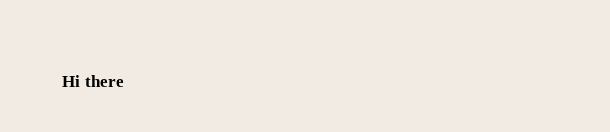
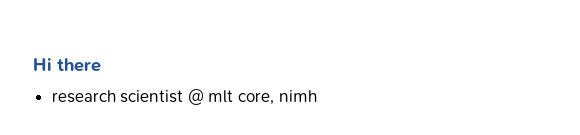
+ research scientist @ mlt core, nimh

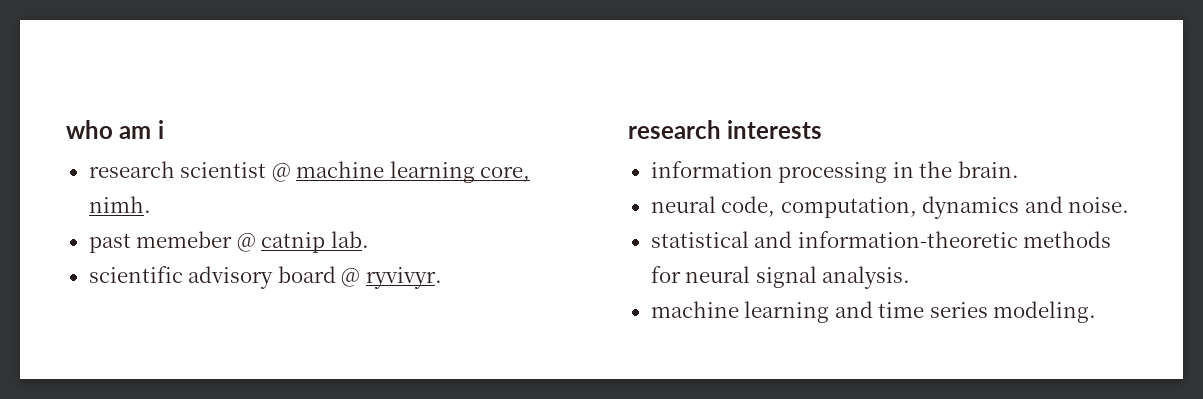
- Hi there
+ who am i
- research scientist @ mlt core, nimh
+ research scientist @ machine learning core, nimh.
+ past memeber @ catnip lab.
+ scientific advisory board @ ryvivyr.
+ research interests
+ information processing in the brain.
+ neural code, computation, dynamics and noise.
+ statistical and information-theoretic methods for neural signal analysis.
+ machine learning and time series modeling.

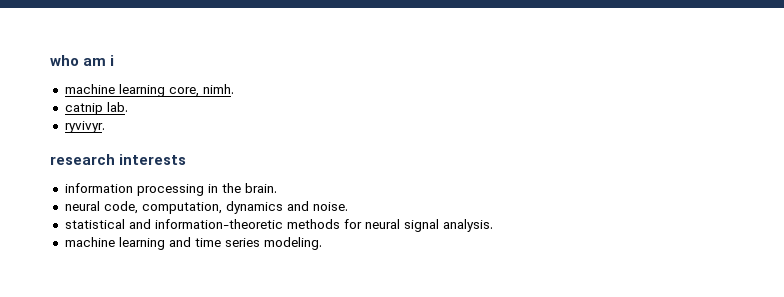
- research scientist @ machine learning core, nimh.
+ machine learning core, nimh.
- past memeber @ catnip lab.
+ catnip lab.
- scientific advisory board @ ryvivyr.
+ ryvivyr.

